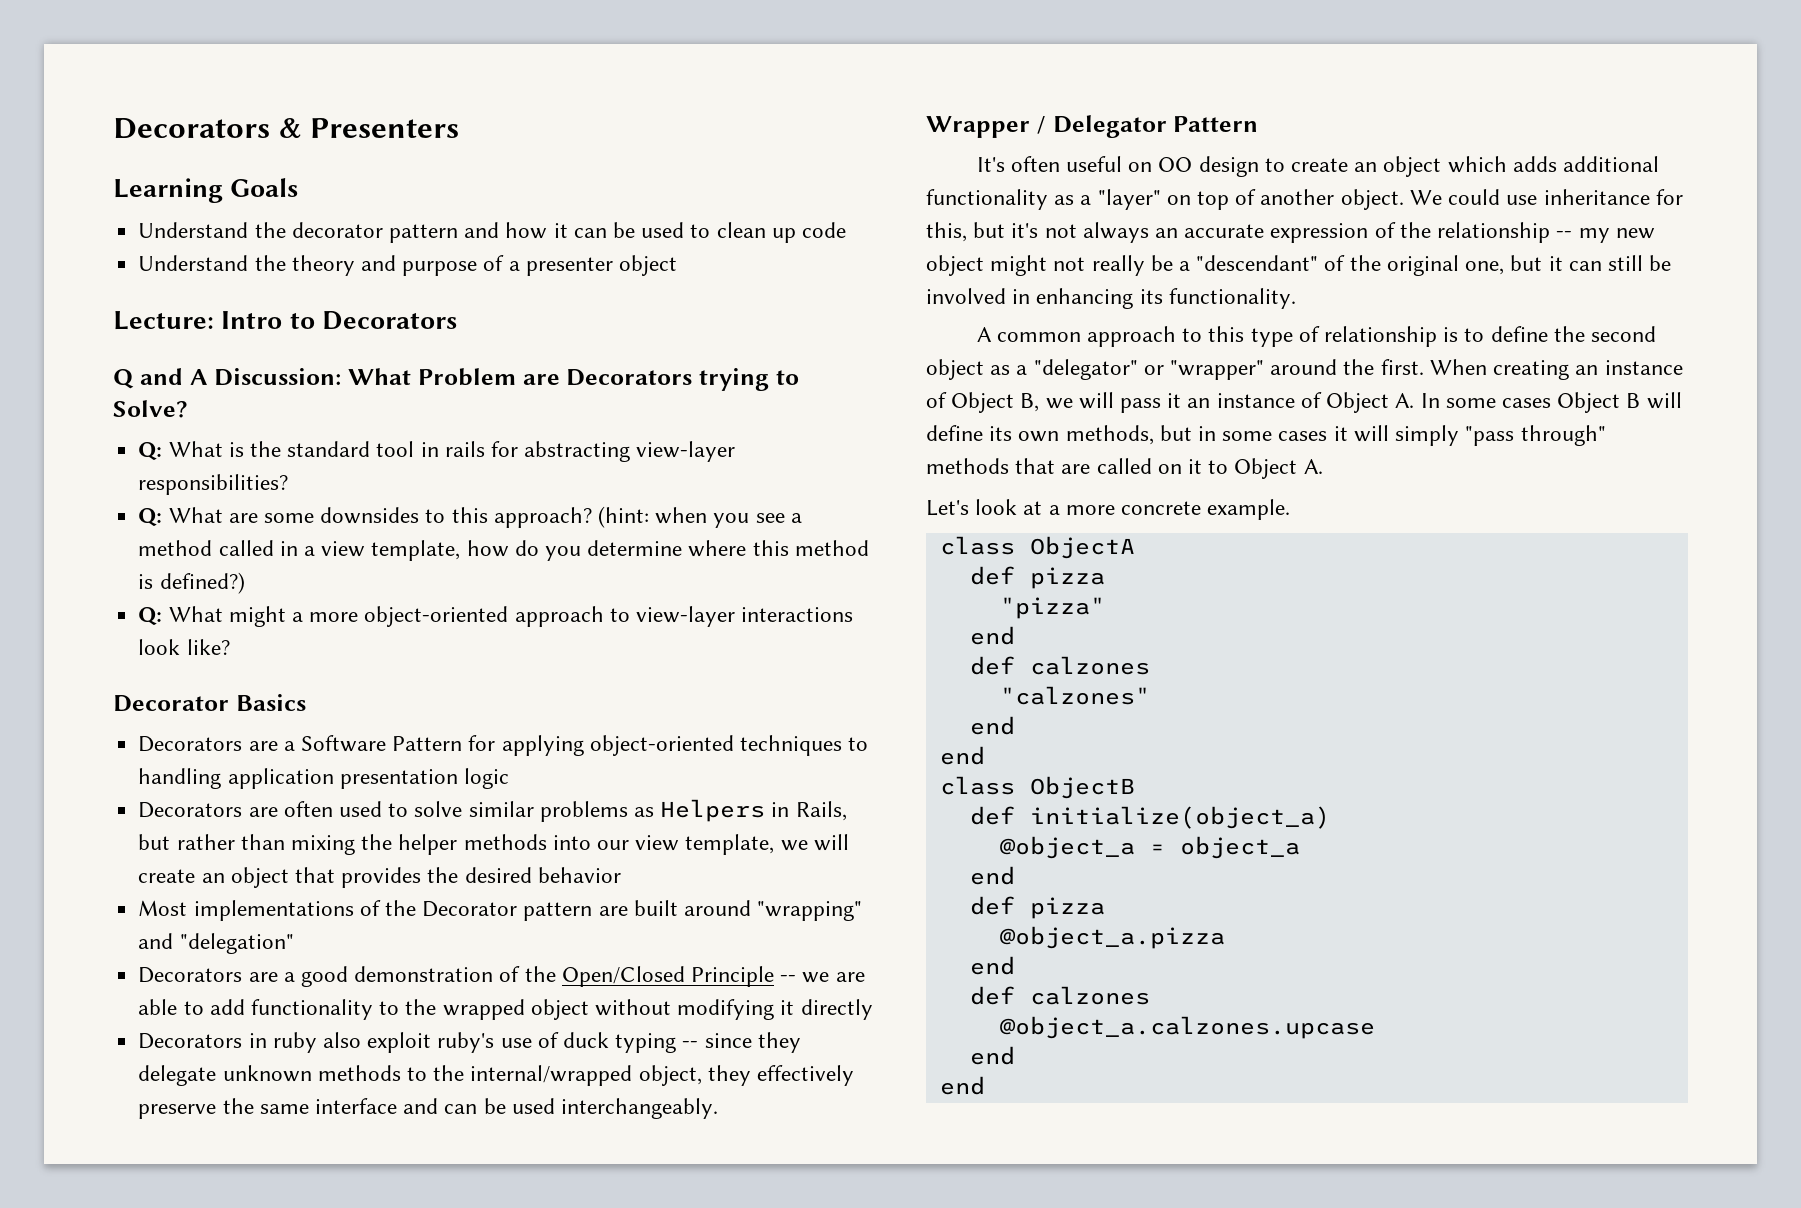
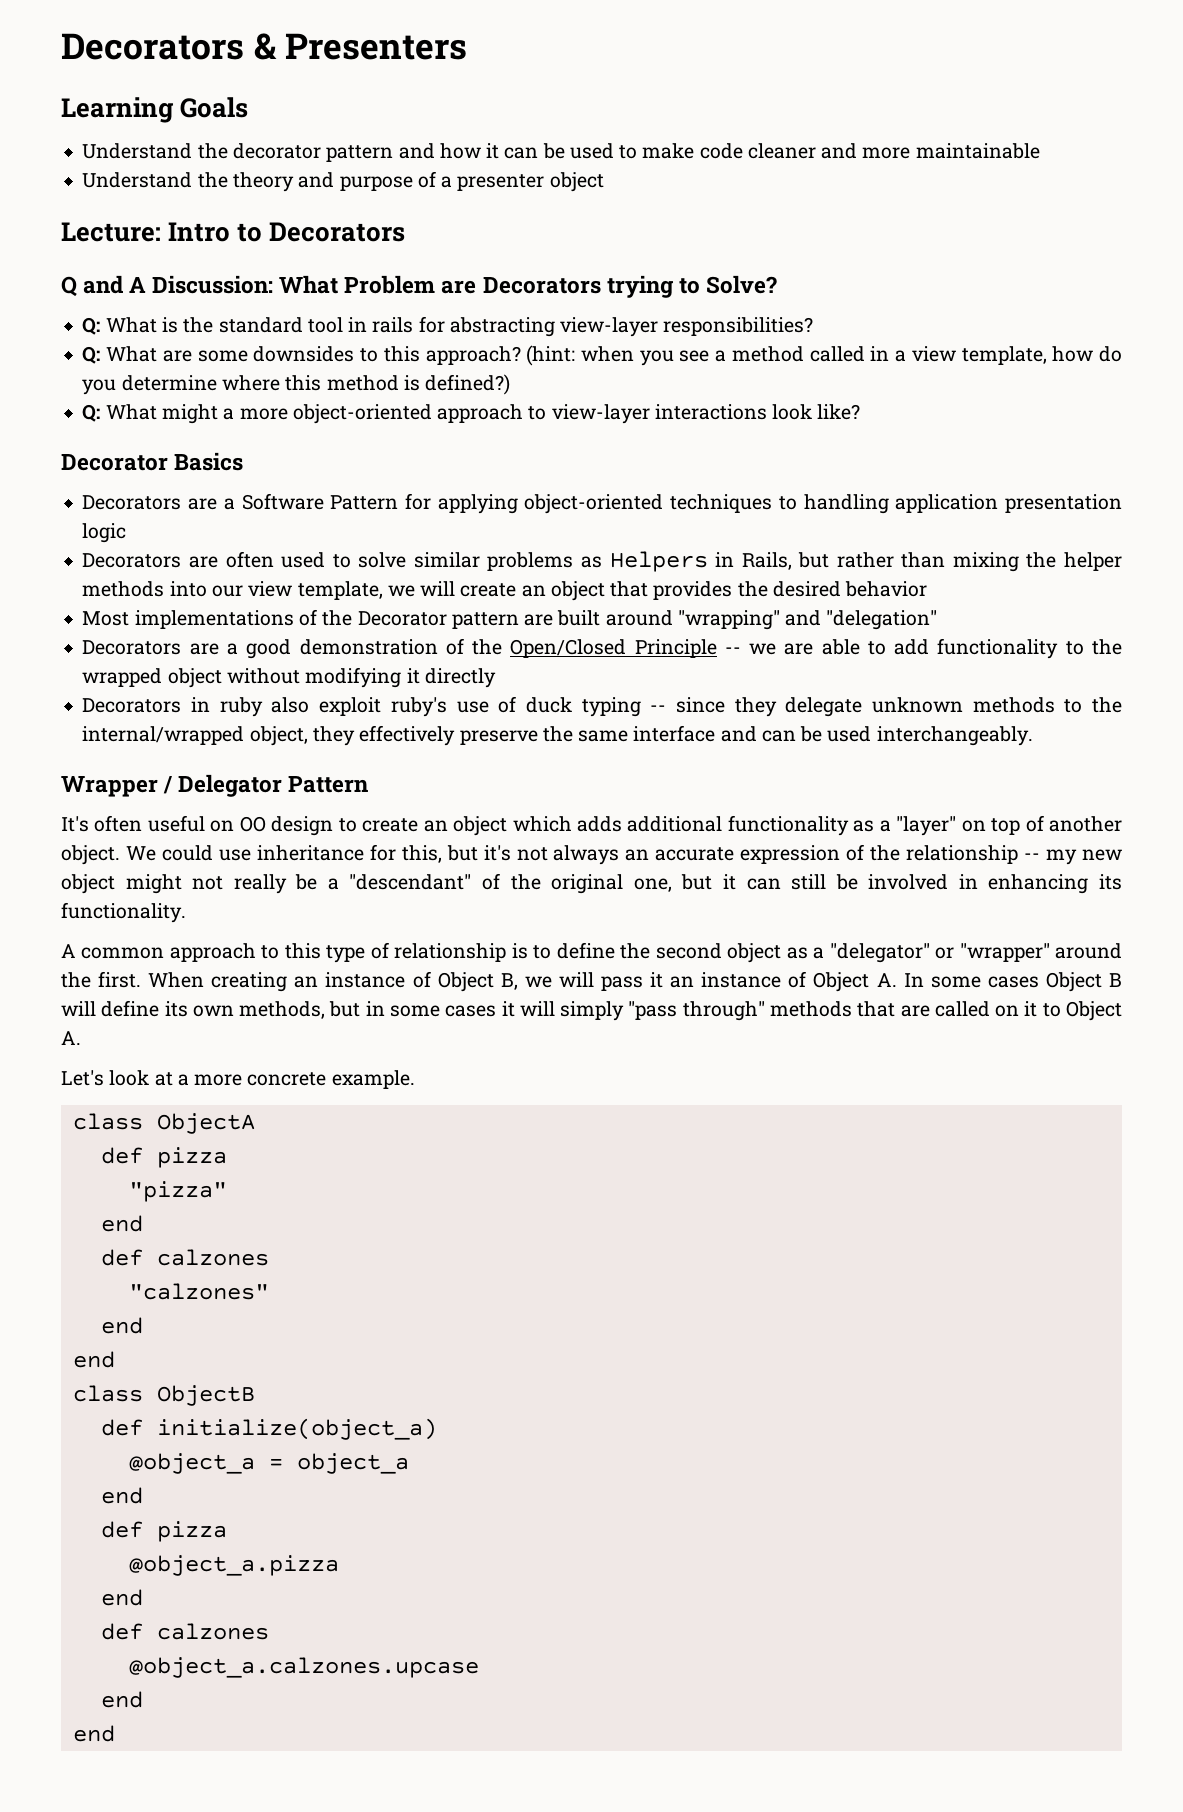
- Understand the decorator pattern and how it can be used to clean up code
+ Understand the decorator pattern and how it can be used to make code cleaner and more maintainable

